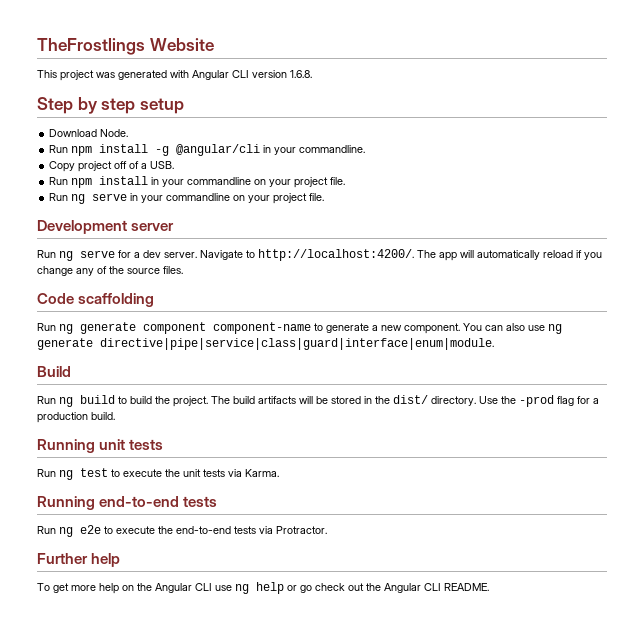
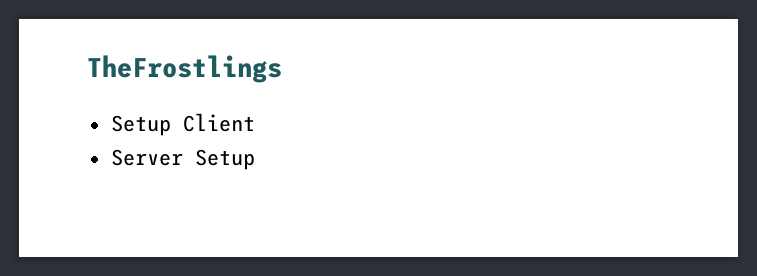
- TheFrostlings Website
- This project was generated with Angular CLI version 1.6.8.
- Step by step setup
- Download Node.
- Run npm install -g @angular/cli in your commandline.
- Copy project off of a USB.
- Run npm install in your commandline on your project file.
- Run ng serve in your commandline on your project file.
- Development server
- Run ng serve for a dev server. Navigate to http://localhost:4200/. The app will automatically reload if you change any of the source files.
- Code scaffolding
- Run ng generate component component-name to generate a new component. You can also use ng generate directive|pipe|service|class|guard|interface|enum|module.
- Build
- Run ng build to build the project. The build artifacts will be stored in the dist/ directory. Use the -prod flag for a production build.
- Running unit tests
- Run ng test to execute the unit tests via Karma.
- Running end-to-end tests
- Run ng e2e to execute the end-to-end tests via Protractor.
- Further help
- To get more help on the Angular CLI use ng help or go check out the Angular CLI README.
+ TheFrostlings
+ Setup Client
+ Server Setup

